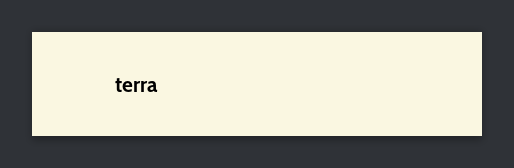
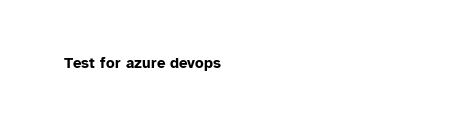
- terra
+ Test for azure devops

